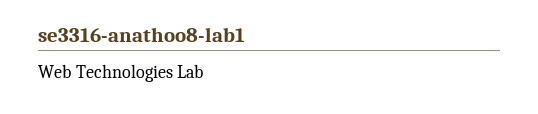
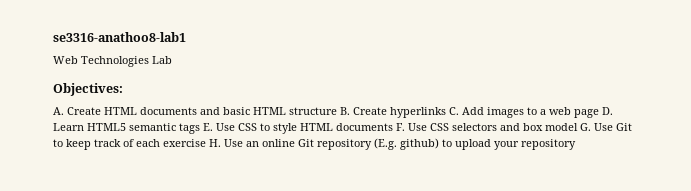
+ Objectives:
+ A. Create HTML documents and basic HTML structure B. Create hyperlinks C. Add images to a web page D. Learn HTML5 semantic tags E. Use CSS to style HTML documents F. Use CSS selectors and box model G. Use Git to keep track of each exercise H. Use an online Git repository (E.g. github) to upload your repository

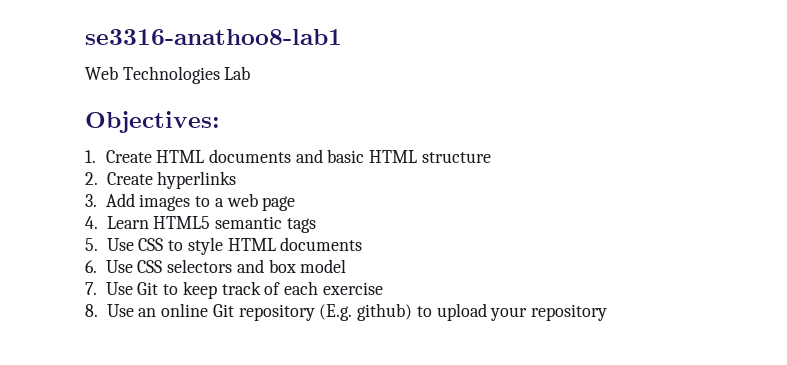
- A. Create HTML documents and basic HTML structure B. Create hyperlinks C. Add images to a web page D. Learn HTML5 semantic tags E. Use CSS to style HTML documents F. Use CSS selectors and box model G. Use Git to keep track of each exercise H. Use an online Git repository (E.g. github) to upload your repository
+ 1. Create HTML documents and basic HTML structure
+ 2. Create hyperlinks
+ 3. Add images to a web page
+ 4. Learn HTML5 semantic tags
+ 5. Use CSS to style HTML documents
+ 6. Use CSS selectors and box model
+ 7. Use Git to keep track of each exercise
+ 8. Use an online Git repository (E.g. github) to upload your repository

